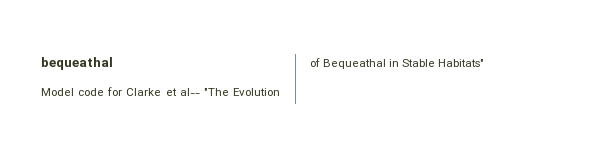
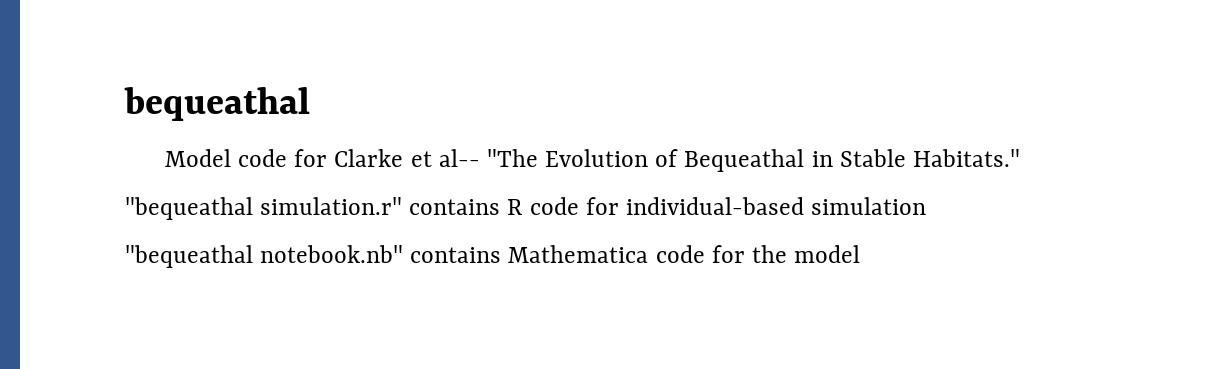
- Model code for Clarke et al-- "The Evolution of Bequeathal in Stable Habitats"
+ Model code for Clarke et al-- "The Evolution of Bequeathal in Stable Habitats."
+ "bequeathal simulation.r" contains R code for individual-based simulation
+ "bequeathal notebook.nb" contains Mathematica code for the model

